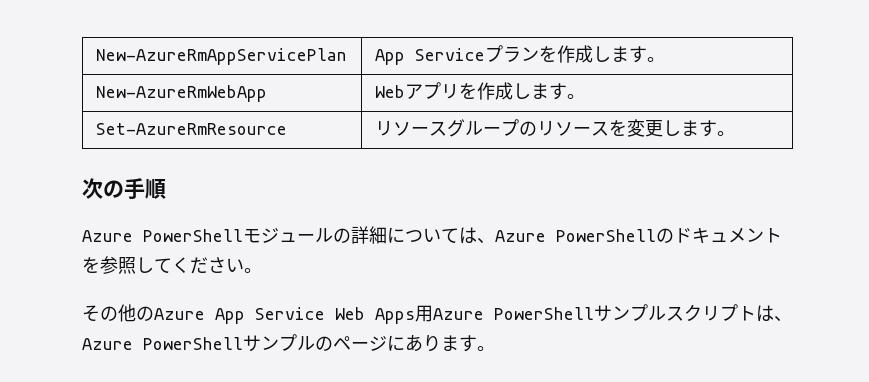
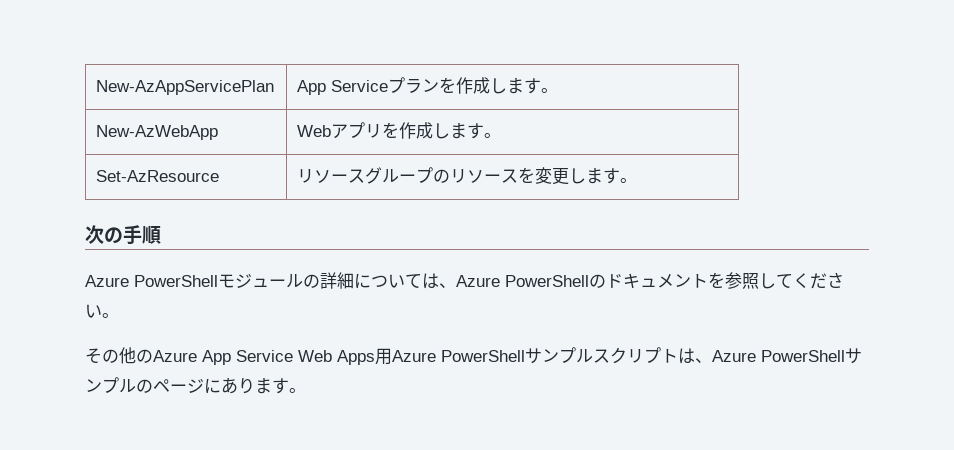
- New-AzureRmAppServicePlan | App Serviceプランを作成します。
+ New-AzAppServicePlan | App Serviceプランを作成します。
- New-AzureRmWebApp | Webアプリを作成します。
+ New-AzWebApp | Webアプリを作成します。
- Set-AzureRmResource | リソースグループのリソースを変更します。
+ Set-AzResource | リソースグループのリソースを変更します。

